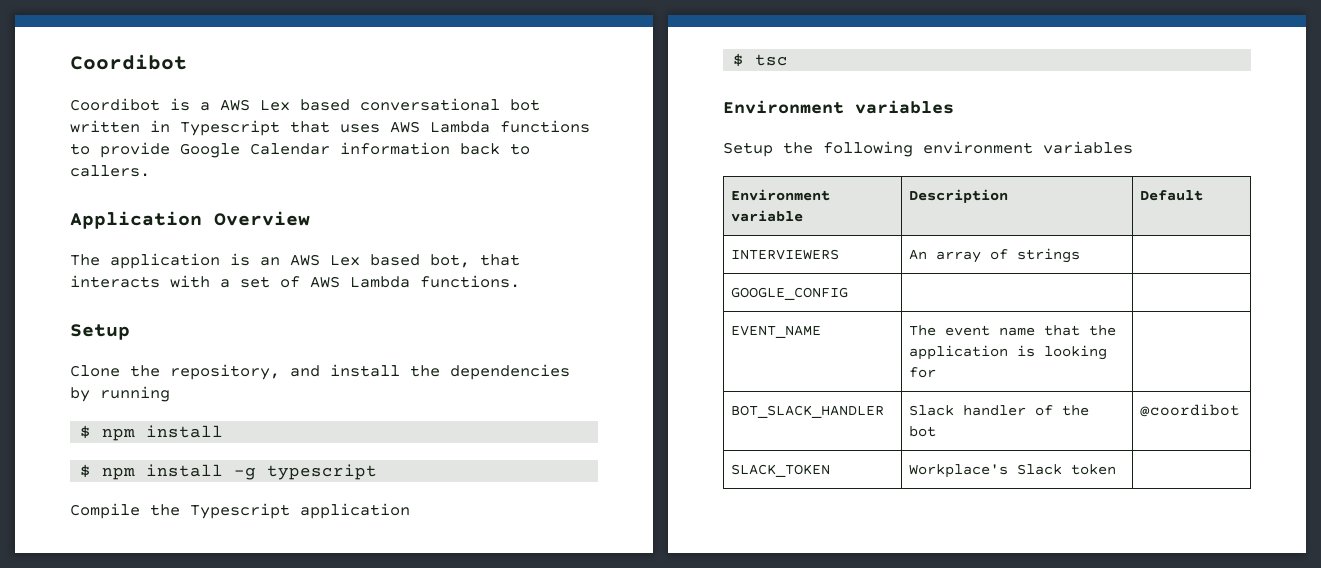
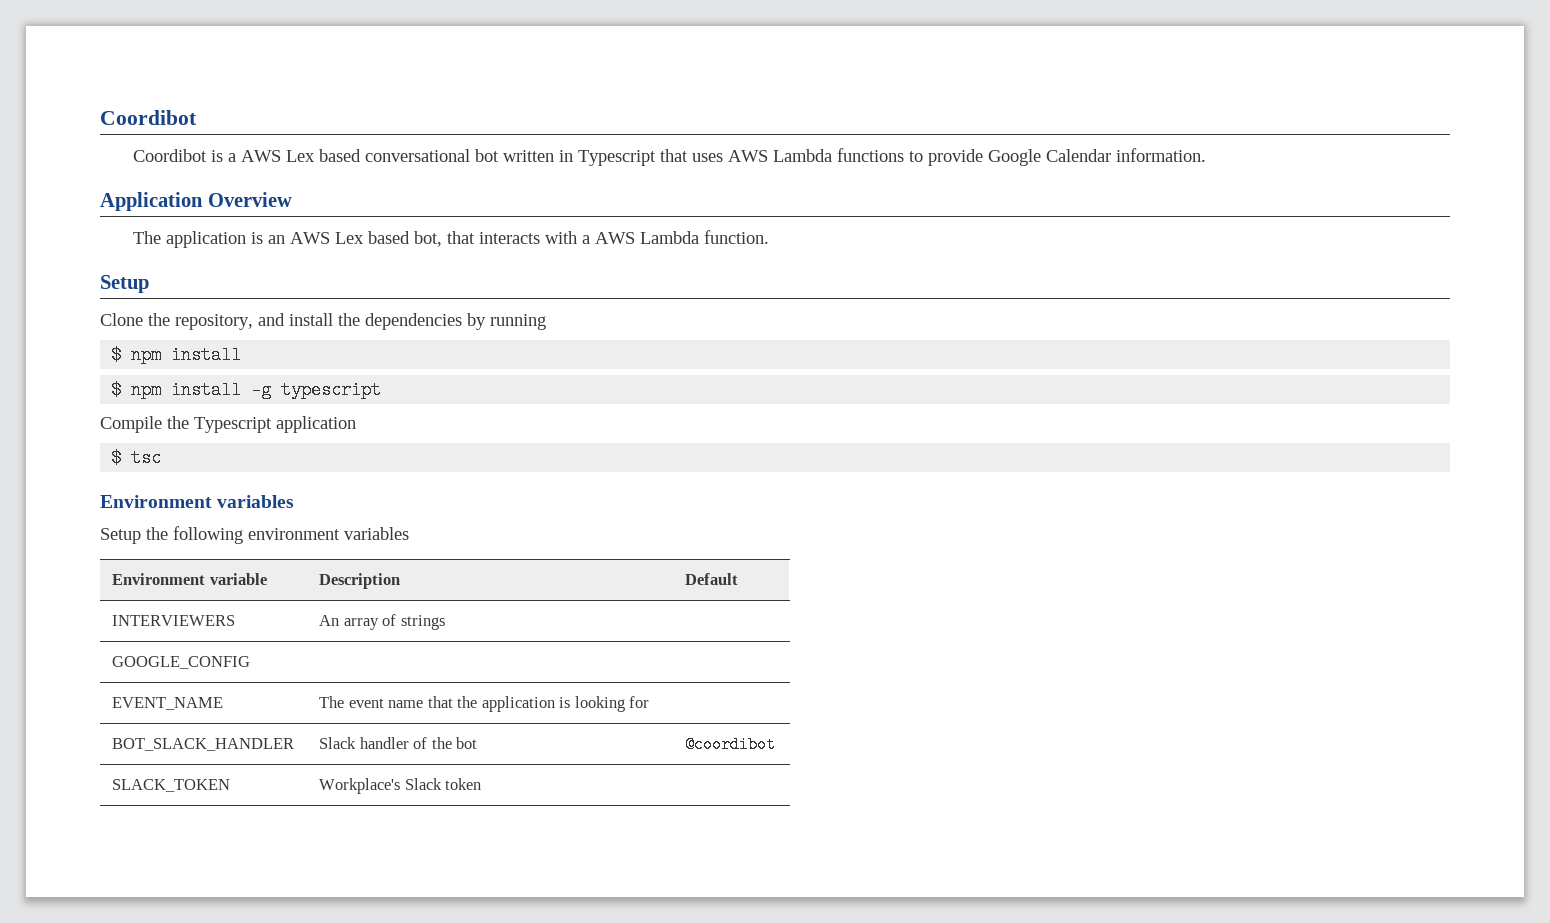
- Coordibot is a AWS Lex based conversational bot written in Typescript that uses AWS Lambda functions to provide Google Calendar information back to callers.
+ Coordibot is a AWS Lex based conversational bot written in Typescript that uses AWS Lambda functions to provide Google Calendar information.
- The application is an AWS Lex based bot, that interacts with a set of AWS Lambda functions.
+ The application is an AWS Lex based bot, that interacts with a AWS Lambda function.

